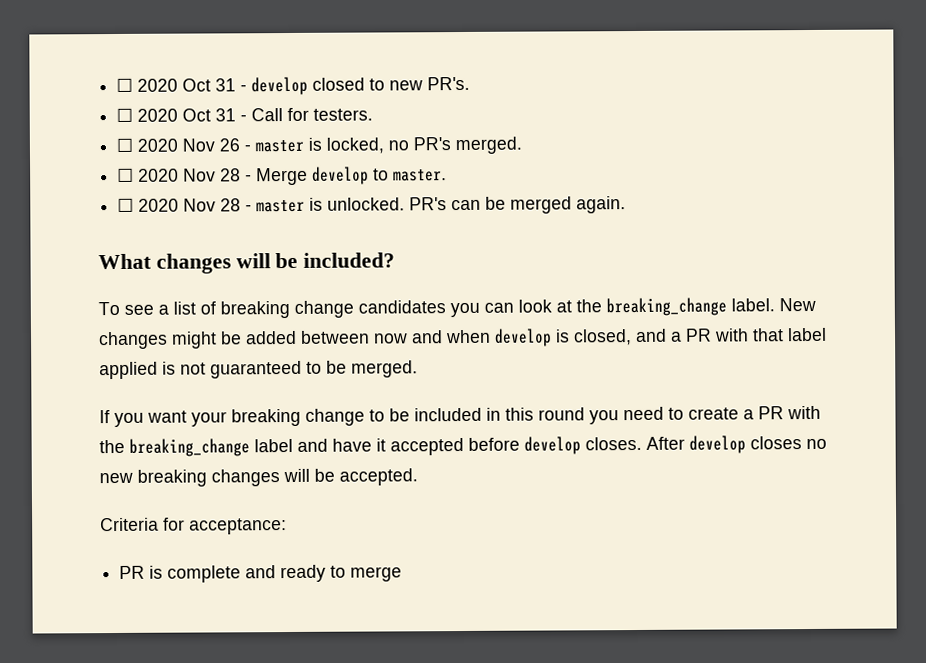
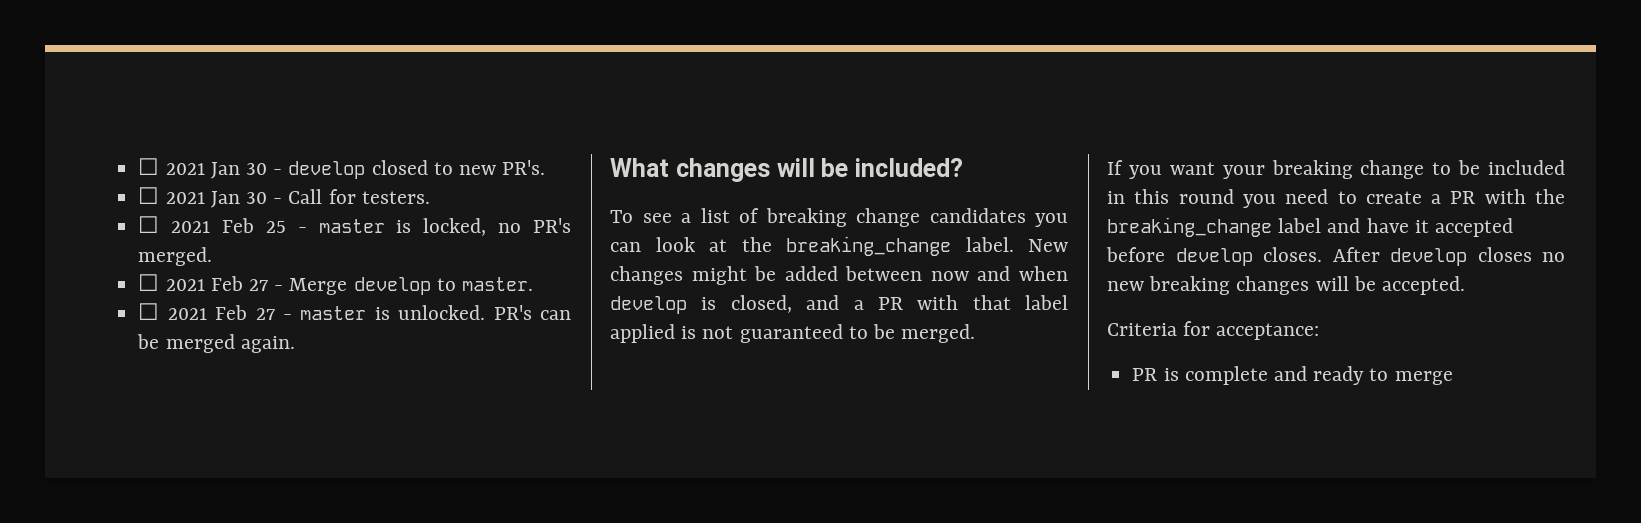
- ☐ 2020 Oct 31 - develop closed to new PR's.
+ ☐ 2021 Jan 30 - develop closed to new PR's.
- ☐ 2020 Oct 31 - Call for testers.
+ ☐ 2021 Jan 30 - Call for testers.
- ☐ 2020 Nov 26 - master is locked, no PR's merged.
+ ☐ 2021 Feb 25 - master is locked, no PR's merged.
- ☐ 2020 Nov 28 - Merge develop to master.
+ ☐ 2021 Feb 27 - Merge develop to master.
- ☐ 2020 Nov 28 - master is unlocked.
+ ☐ 2021 Feb 27 - master is unlocked.

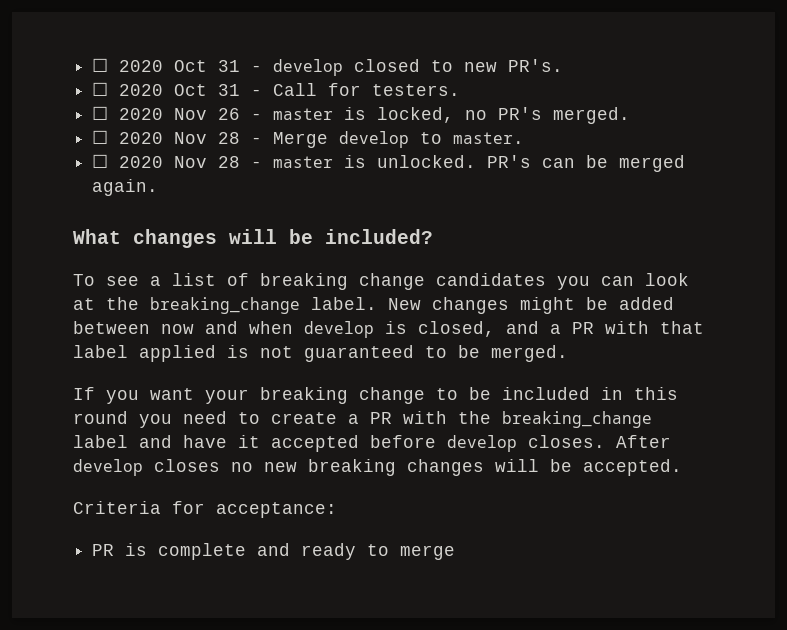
- ☐ 2021 Jan 30 - develop closed to new PR's.
+ ☐ 2020 Oct 31 - develop closed to new PR's.
- ☐ 2021 Jan 30 - Call for testers.
+ ☐ 2020 Oct 31 - Call for testers.
- ☐ 2021 Feb 25 - master is locked, no PR's merged.
+ ☐ 2020 Nov 26 - master is locked, no PR's merged.
- ☐ 2021 Feb 27 - Merge develop to master.
+ ☐ 2020 Nov 28 - Merge develop to master.
- ☐ 2021 Feb 27 - master is unlocked.
+ ☐ 2020 Nov 28 - master is unlocked.

